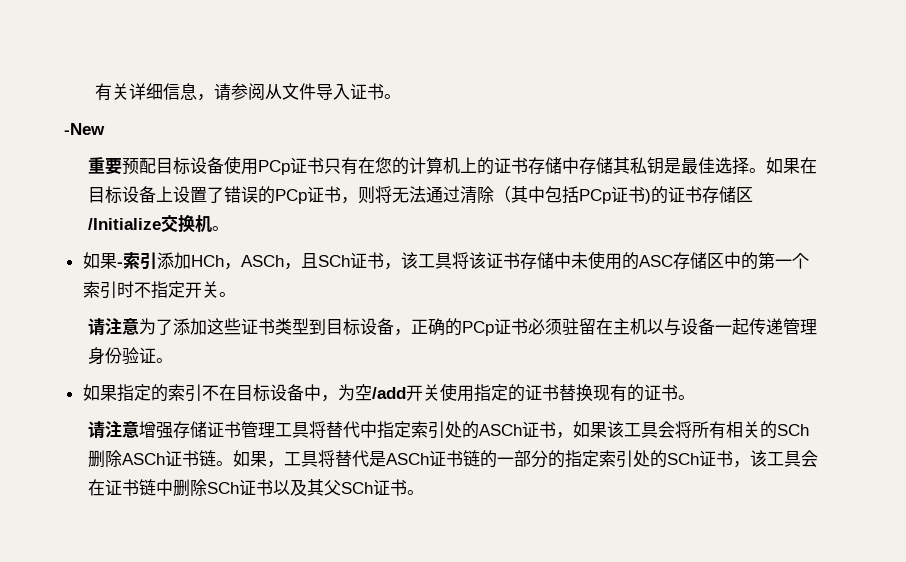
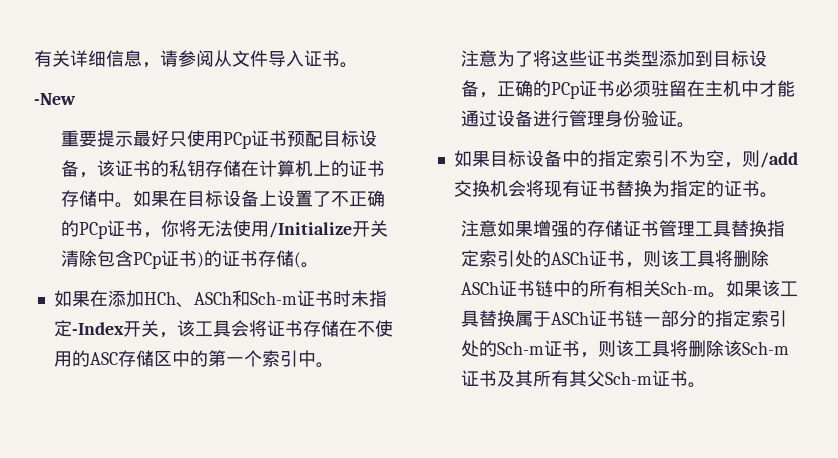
- 重要预配目标设备使用PCp证书只有在您的计算机上的证书存储中存储其私钥是最佳选择。
+ 重要提示最好只使用PCp证书预配目标设备，该证书的私钥存储在计算机上的证书存储中。
- 如果在目标设备上设置了错误的PCp证书，则将无法通过清除（其中包括PCp证书)的证书存储区/Initialize交换机。
- 如果-索引添加HCh，ASCh，且SCh证书，该工具将该证书存储中未使用的ASC存储区中的第一个索引时不指定开关。
- 请注意为了添加这些证书类型到目标设备，正确的PCp证书必须驻留在主机以与设备一起传递管理身份验证。
+ 如果在目标设备上设置了不正确的PCp证书，你将无法使用/Initialize开关清除包含PCp证书)的证书存储(。
+ 如果在添加HCh、ASCh和Sch-m证书时未指定-Index开关，该工具会将证书存储在不使用的ASC存储区中的第一个索引中。
+ 注意为了将这些证书类型添加到目标设备，正确的PCp证书必须驻留在主机中才能通过设备进行管理身份验证。
- 如果指定的索引不在目标设备中，为空/add开关使用指定的证书替换现有的证书。
- 请注意增强存储证书管理工具将替代中指定索引处的ASCh证书，如果该工具会将所有相关的SCh删除ASCh证书链。如果，工具将替代是ASCh证书链的一部分的指定索引处的SCh证书，该工具会在证书链中删除SCh证书以及其父SCh证书。
+ 如果目标设备中的指定索引不为空，则/add交换机会将现有证书替换为指定的证书。
+ 注意如果增强的存储证书管理工具替换指定索引处的ASCh证书，则该工具将删除ASCh证书链中的所有相关Sch-m。如果该工具替换属于ASCh证书链一部分的指定索引处的Sch-m证书，则该工具将删除该Sch-m证书及其所有其父Sch-m证书。

